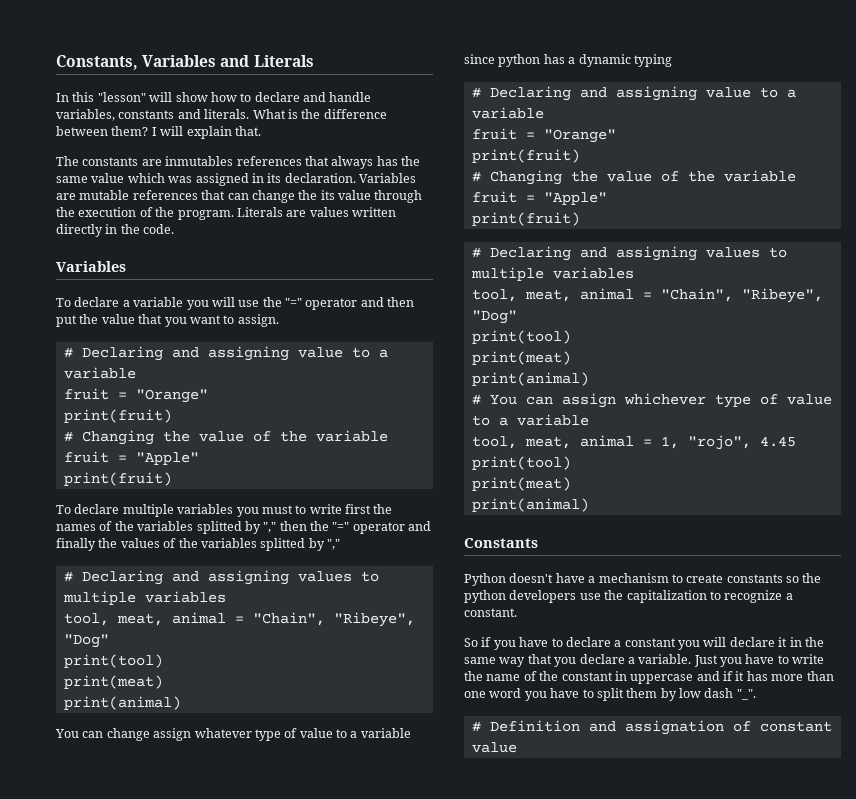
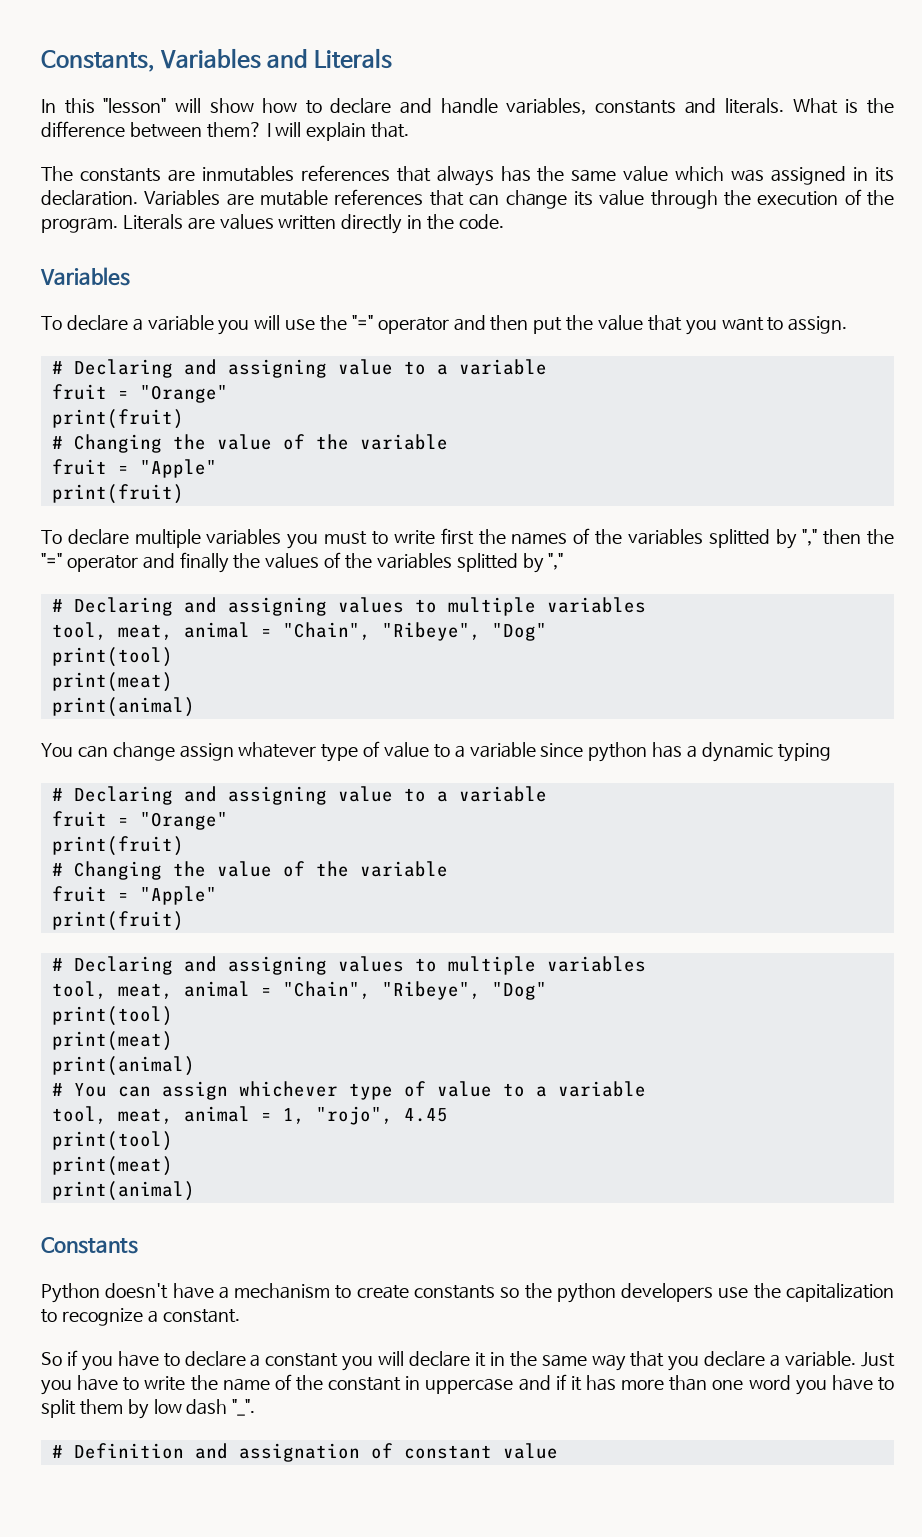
- Variables are mutable references that can change the its value through the execution of the program.
+ Variables are mutable references that can change its value through the execution of the program.

